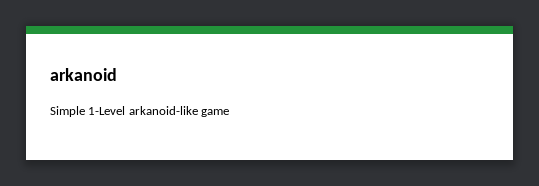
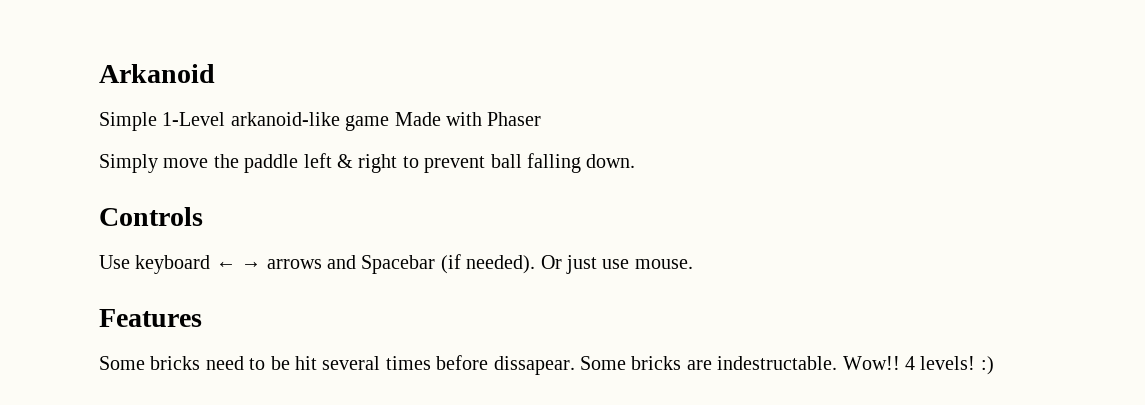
- arkanoid
+ Arkanoid
- Simple 1-Level arkanoid-like game
+ Simple 1-Level arkanoid-like game Made with Phaser
+ Simply move the paddle left & right to prevent ball falling down.
+ Controls
+ Use keyboard ← → arrows and Spacebar (if needed). Or just use mouse.
+ Features
+ Some bricks need to be hit several times before dissapear. Some bricks are indestructable. Wow!! 4 levels! :)

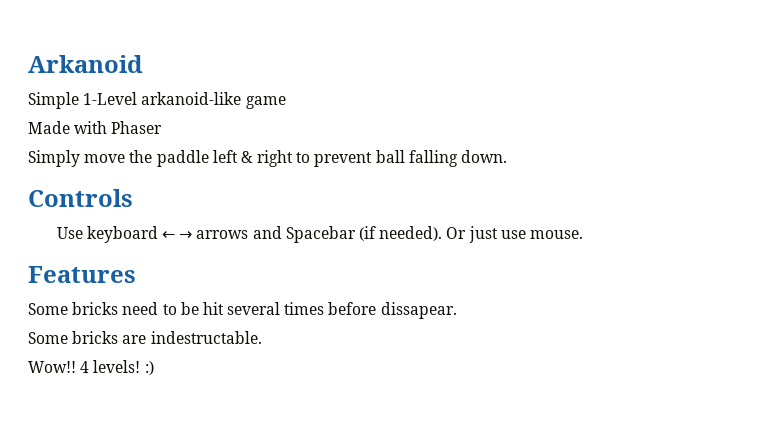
- Simple 1-Level arkanoid-like game Made with Phaser
+ Simple 1-Level arkanoid-like game
+ Made with Phaser
- Some bricks need to be hit several times before dissapear. Some bricks are indestructable. Wow!!
+ Some bricks need to be hit several times before dissapear.
+ Some bricks are indestructable.
+ Wow!!

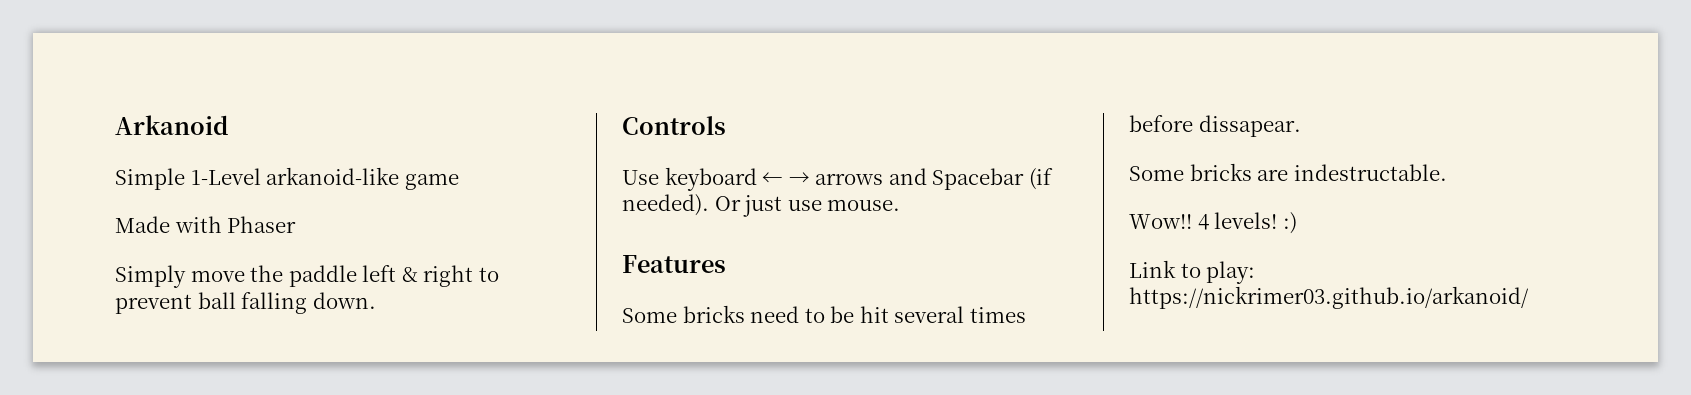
+ Link to play: https://nickrimer03.github.io/arkanoid/

